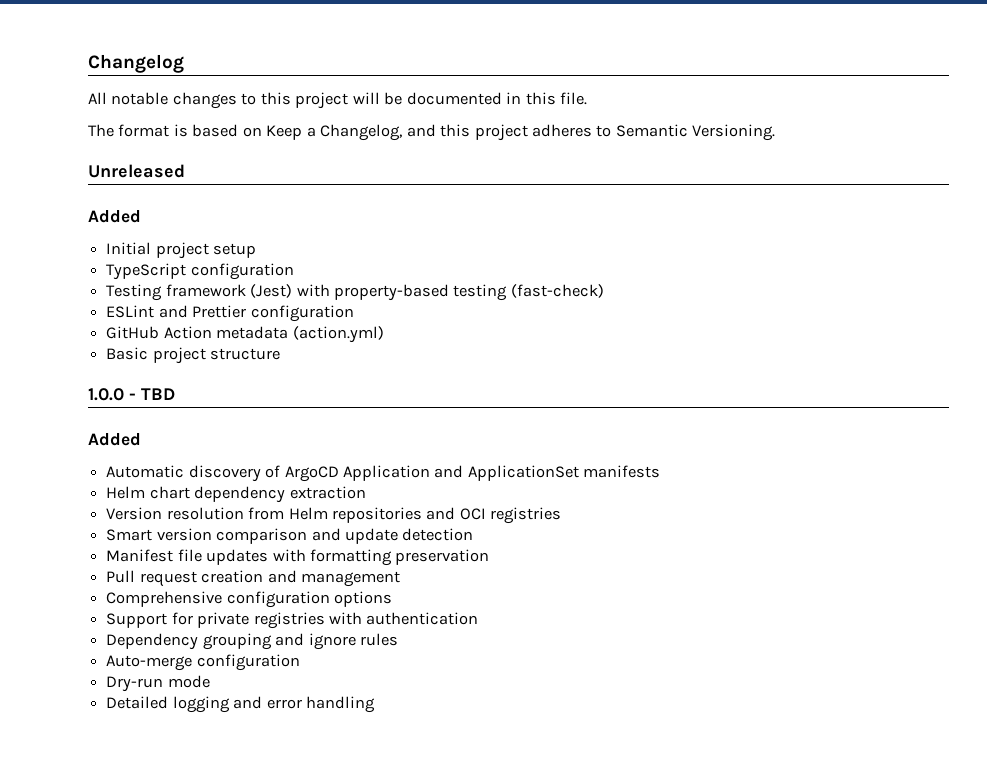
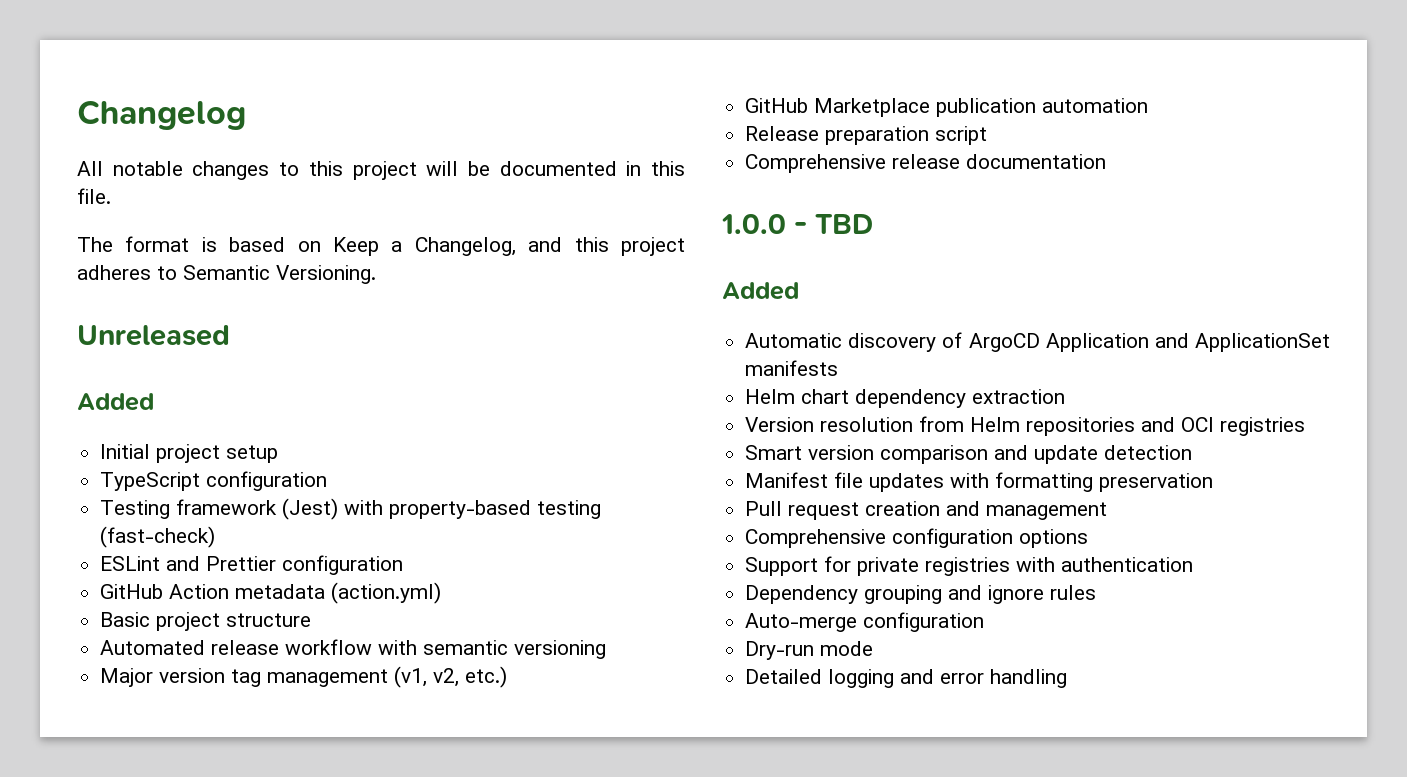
+ Automated release workflow with semantic versioning
+ Major version tag management (v1, v2, etc.)
+ GitHub Marketplace publication automation
+ Release preparation script
+ Comprehensive release documentation

